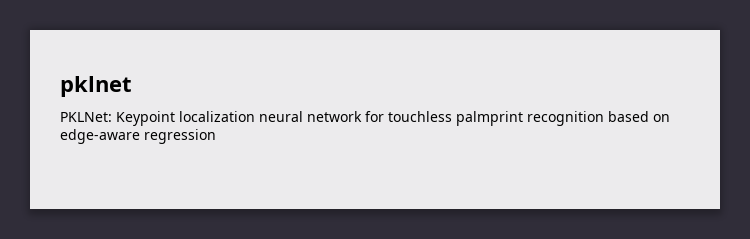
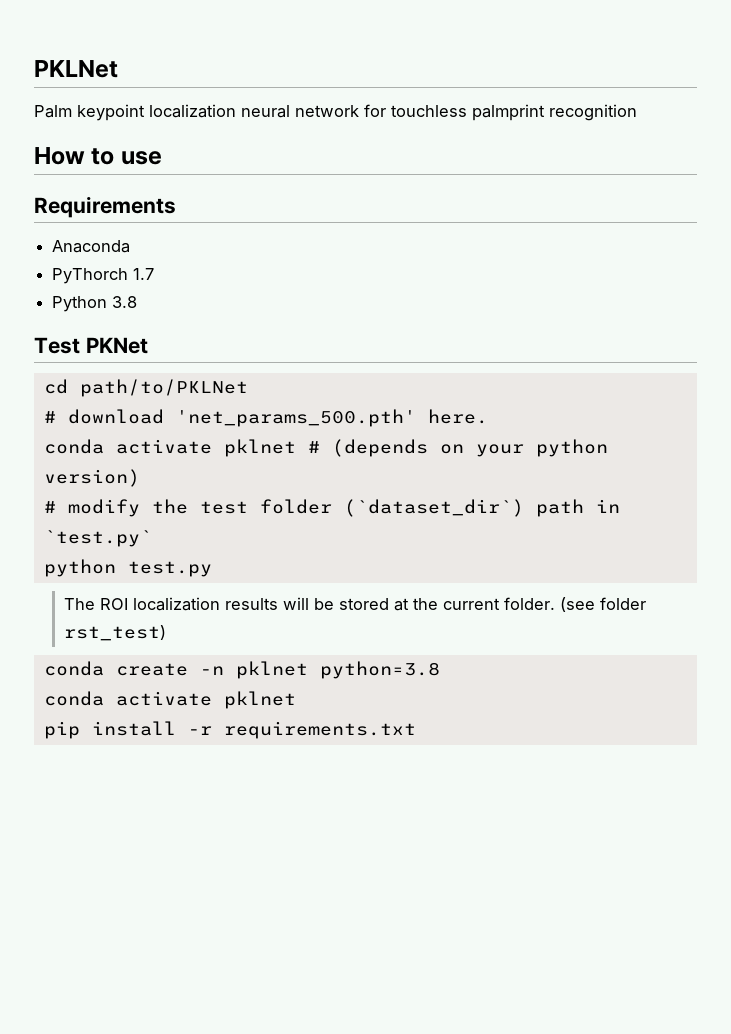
- pklnet
- PKLNet: Keypoint localization neural network for touchless palmprint recognition based on edge-aware regression
+ PKLNet
+ Palm keypoint localization neural network for touchless palmprint recognition
+ How to use
+ Requirements
+ Anaconda
+ PyThorch 1.7
+ Python 3.8
+ Test PKNet
+ cd path/to/PKLNet
+ # download 'net_params_500.pth' here.
+ conda activate pklnet # (depends on your python version)
+ # modify the test folder (`dataset_dir`) path in `test.py`
+ python test.py
+ The ROI localization results will be stored at the current folder. (see folder rst_test)
+ conda create -n pklnet python=3.8
+ conda activate pklnet
+ pip install -r requirements.txt

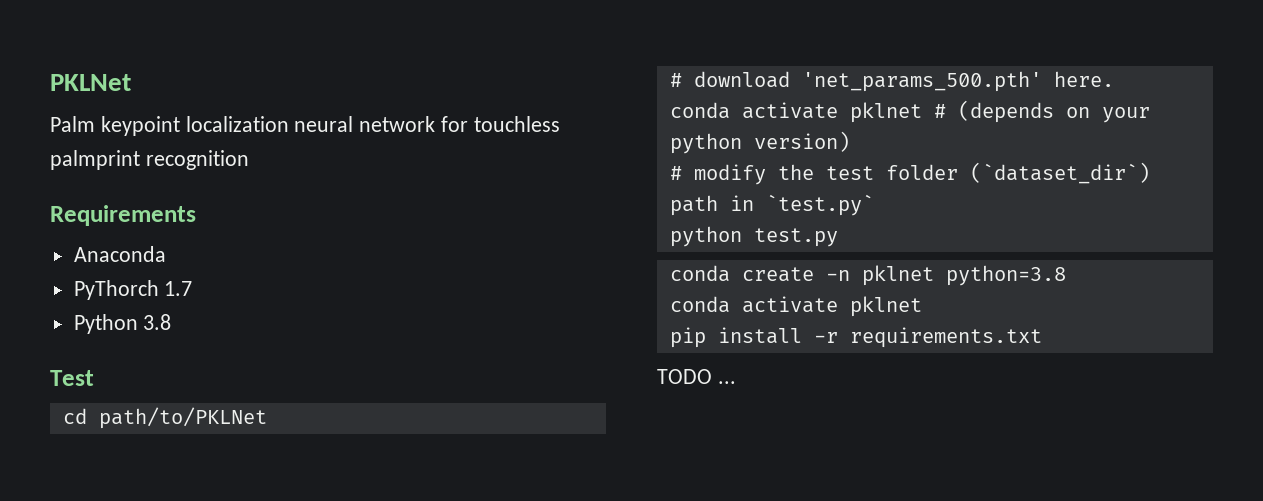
- How to use
- Test PKNet
+ Test
- The ROI localization results will be stored at the current folder. (see folder rst_test)
+ TODO ...

